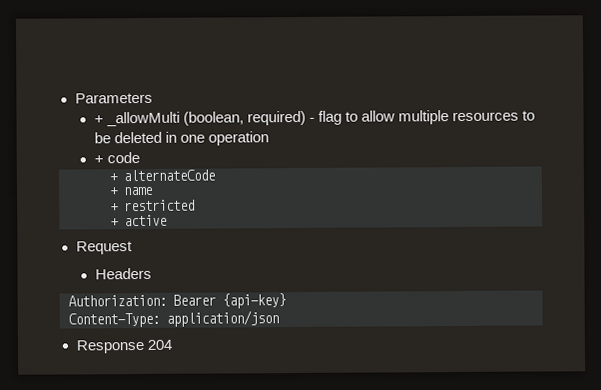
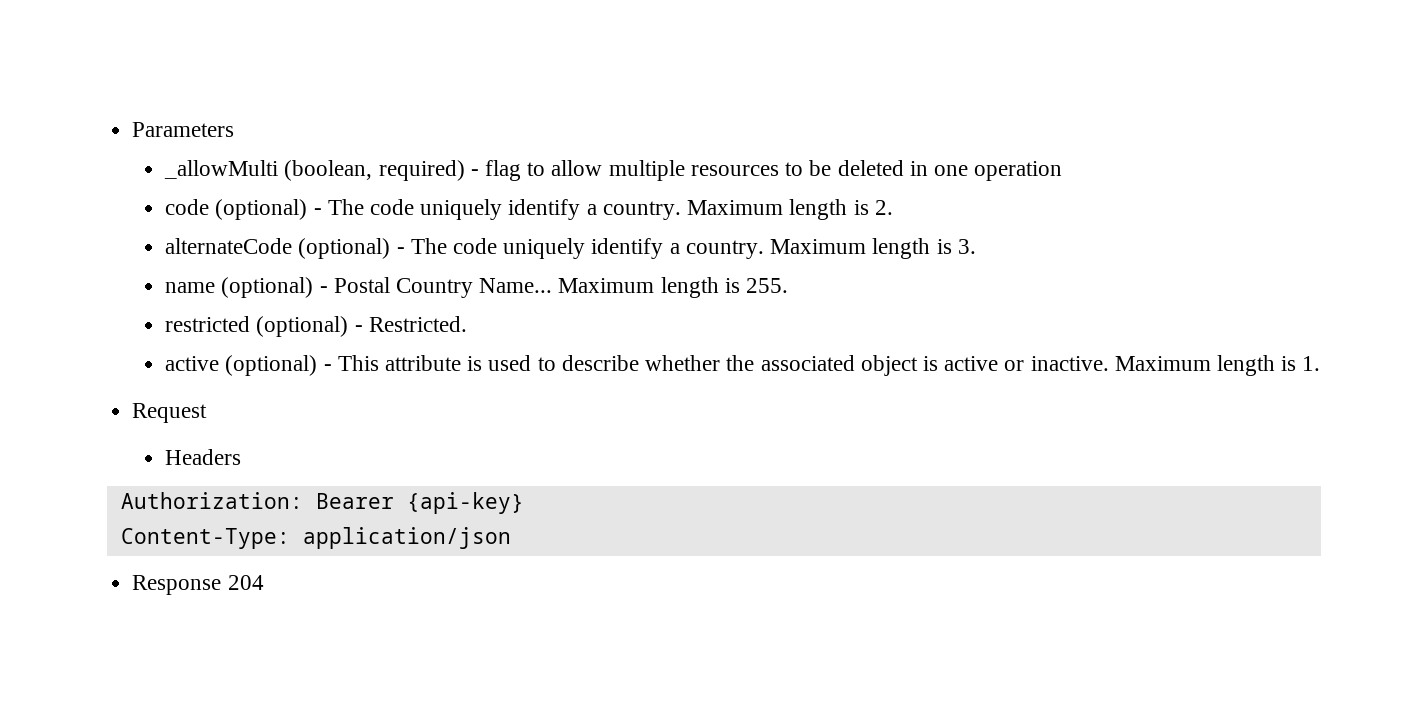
- + _allowMulti (boolean, required) - flag to allow multiple resources to be deleted in one operation
+ _allowMulti (boolean, required) - flag to allow multiple resources to be deleted in one operation
- + code
- + alternateCode
- + name
- + restricted
- + active
+ code (optional) - The code uniquely identify a country. Maximum length is 2.
+ alternateCode (optional) - The code uniquely identify a country. Maximum length is 3.
+ name (optional) - Postal Country Name... Maximum length is 255.
+ restricted (optional) - Restricted.
+ active (optional) - This attribute is used to describe whether the associated object is active or inactive. Maximum length is 1.

